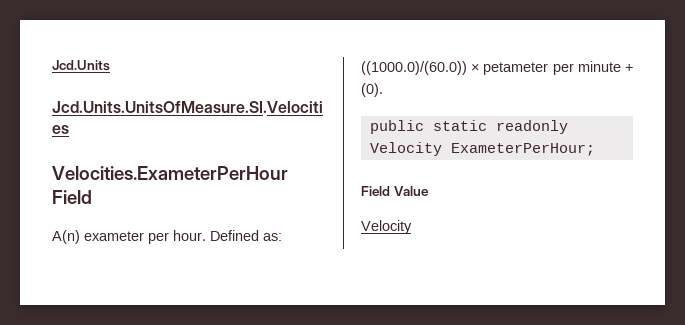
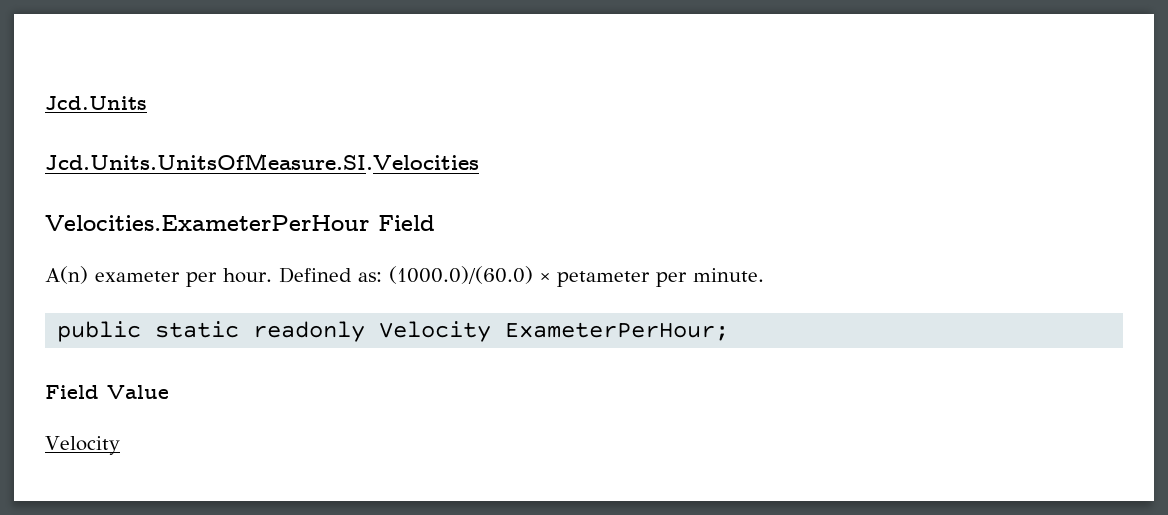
- Defined as: ((1000.0)/(60.0)) × petameter per minute + (0).
+ Defined as: (1000.0)/(60.0) × petameter per minute.

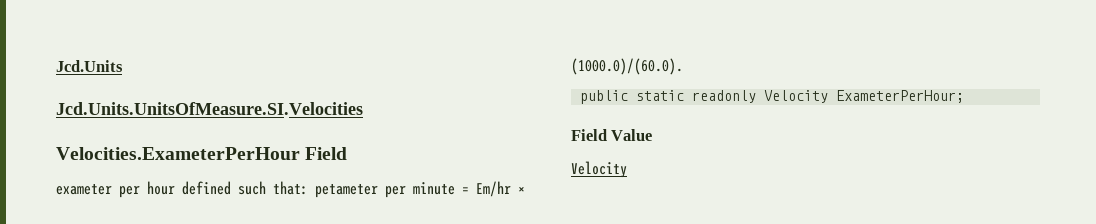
- A(n) exameter per hour. Defined as: (1000.0)/(60.0) × petameter per minute.
+ exameter per hour defined such that: petameter per minute = Em/hr × (1000.0)/(60.0).

